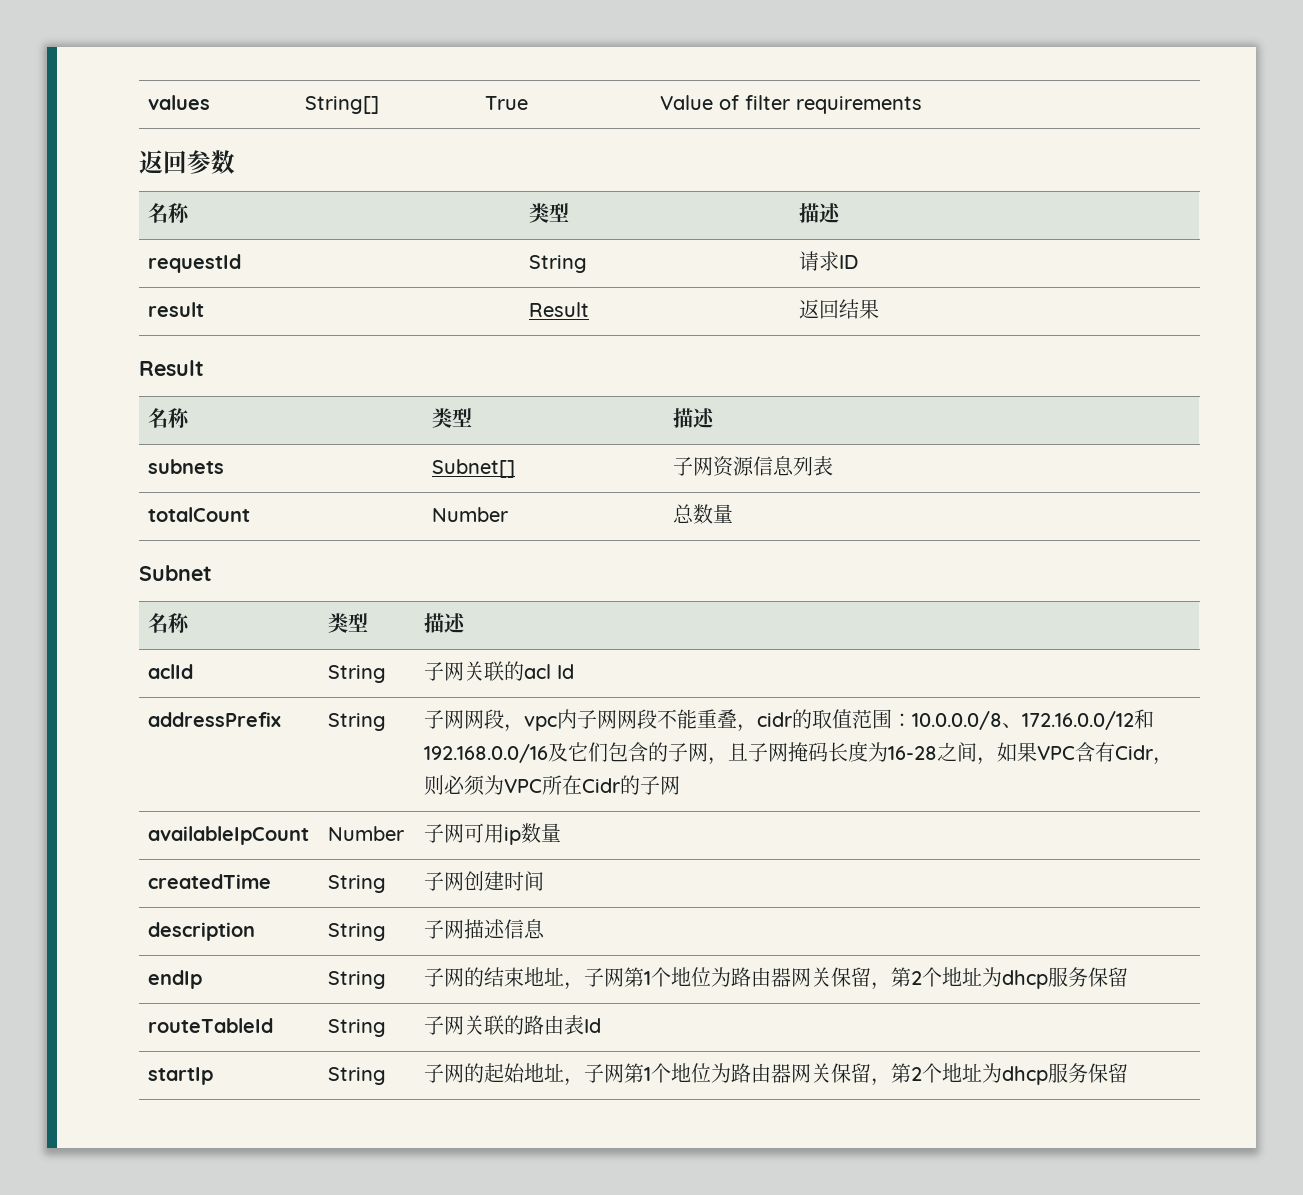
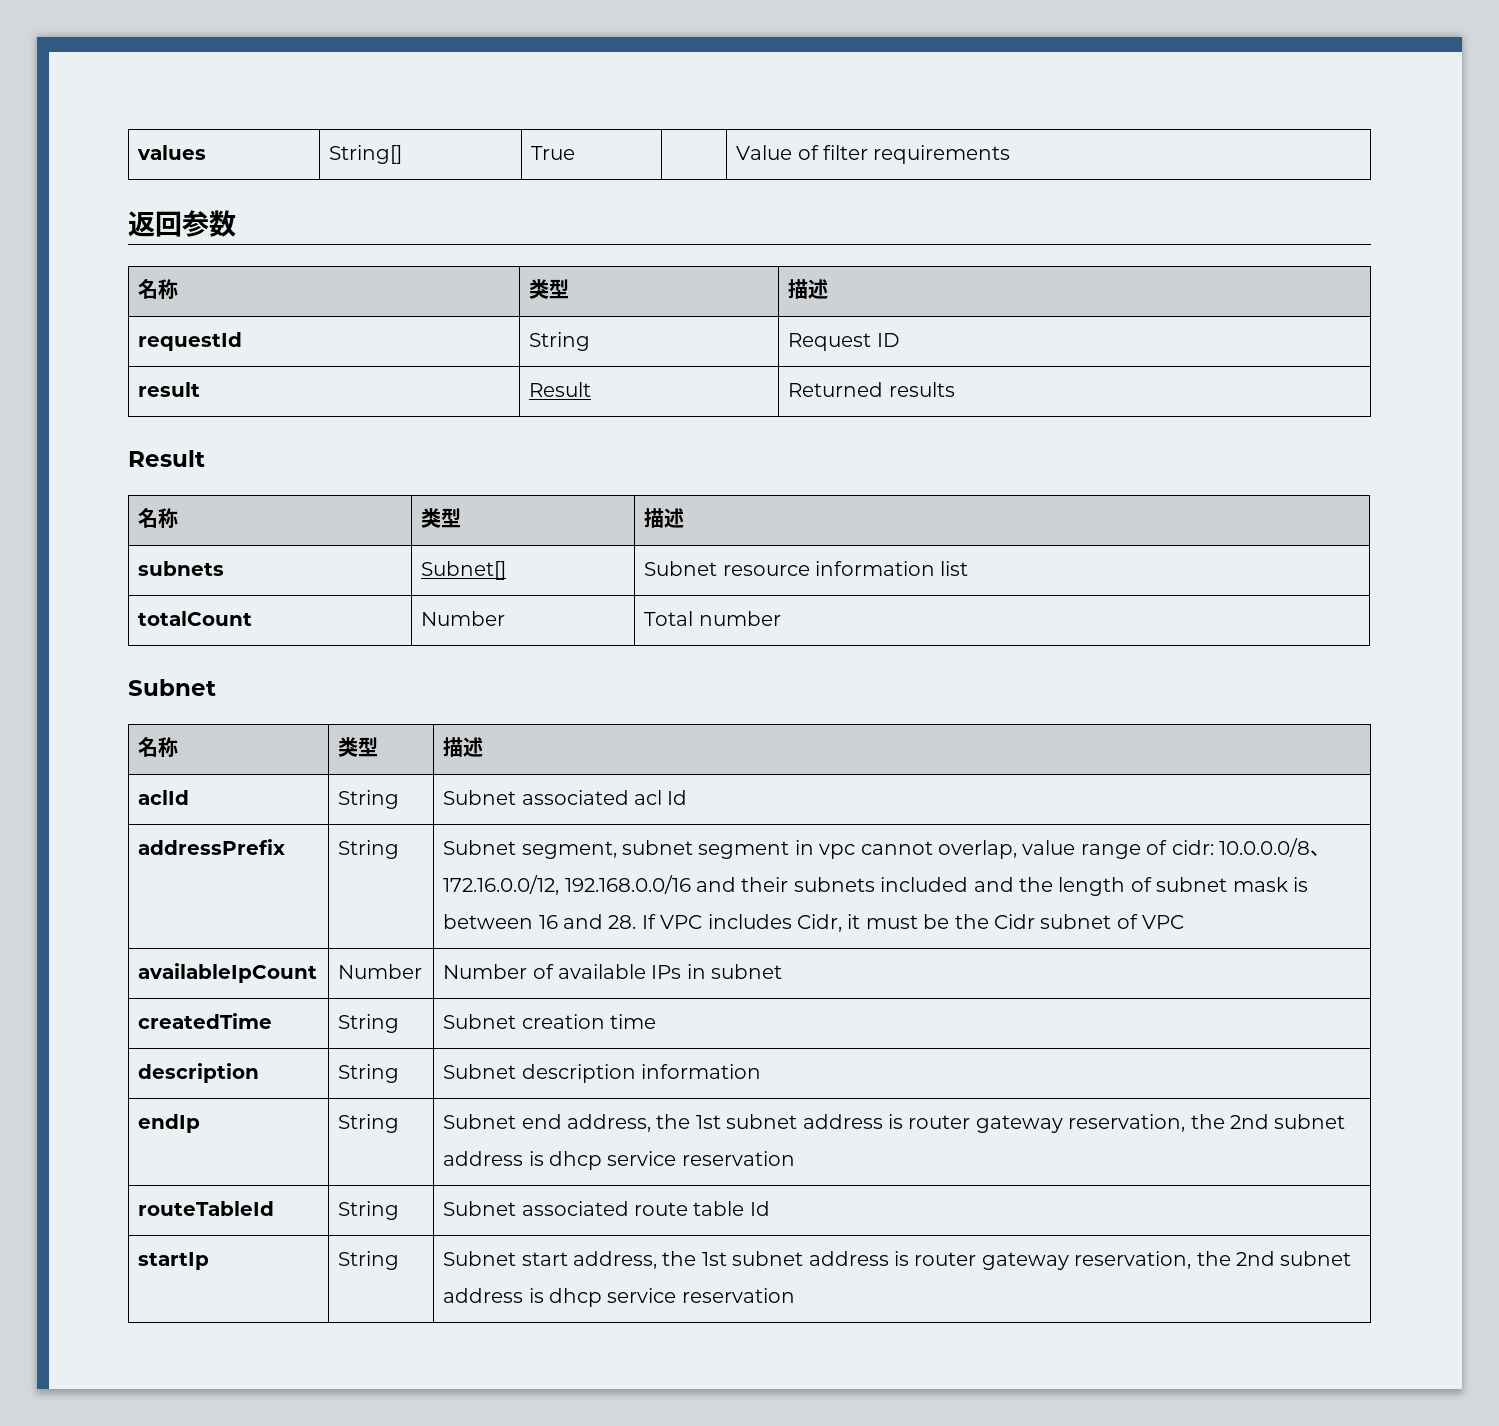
- requestId | String | 请求ID
+ requestId | String | Request ID
- result | Result | 返回结果
+ result | Result | Returned results
- subnets | Subnet[] | 子网资源信息列表
+ subnets | Subnet[] | Subnet resource information list
- totalCount | Number | 总数量
+ totalCount | Number | Total number
- aclId | String | 子网关联的acl Id
+ aclId | String | Subnet associated acl Id
- 子网网段，vpc内子网网段不能重叠，cidr的取值范围：10.0.0.0/8、172.16.0.0/12和192.168.0.0/16及它们包含的子网，且子网掩码长度为16-28之间，如果VPC含有Cidr，则必须为VPC所在Cidr的子网
- availableIpCount | Number | 子网可用ip数量
+ Subnet segment, subnet segment in vpc cannot overlap, value range of cidr: 10.0.0.0/8、172.16.0.0/12, 192.168.0.0/16 and their subnets included and the length of subnet mask is between 16 and 28. If VPC includes Cidr, it must be the Cidr subnet of VPC
+ availableIpCount | Number | Number of available IPs in subnet
- createdTime | String | 子网创建时间
+ createdTime | String | Subnet creation time
- description | String | 子网描述信息
+ description | String | Subnet description information
- endIp | String | 子网的结束地址，子网第1个地位为路由器网关保留，第2个地址为dhcp服务保留
- routeTableId | String | 子网关联的路由表Id
- startIp | String | 子网的起始地址，子网第1个地位为路由器网关保留，第2个地址为dhcp服务保留
+ endIp | String | Subnet end address, the 1st subnet address is router gateway reservation, the 2nd subnet address is dhcp service reservation
+ routeTableId | String | Subnet associated route table Id
+ startIp | String | Subnet start address, the 1st subnet address is router gateway reservation, the 2nd subnet address is dhcp service reservation

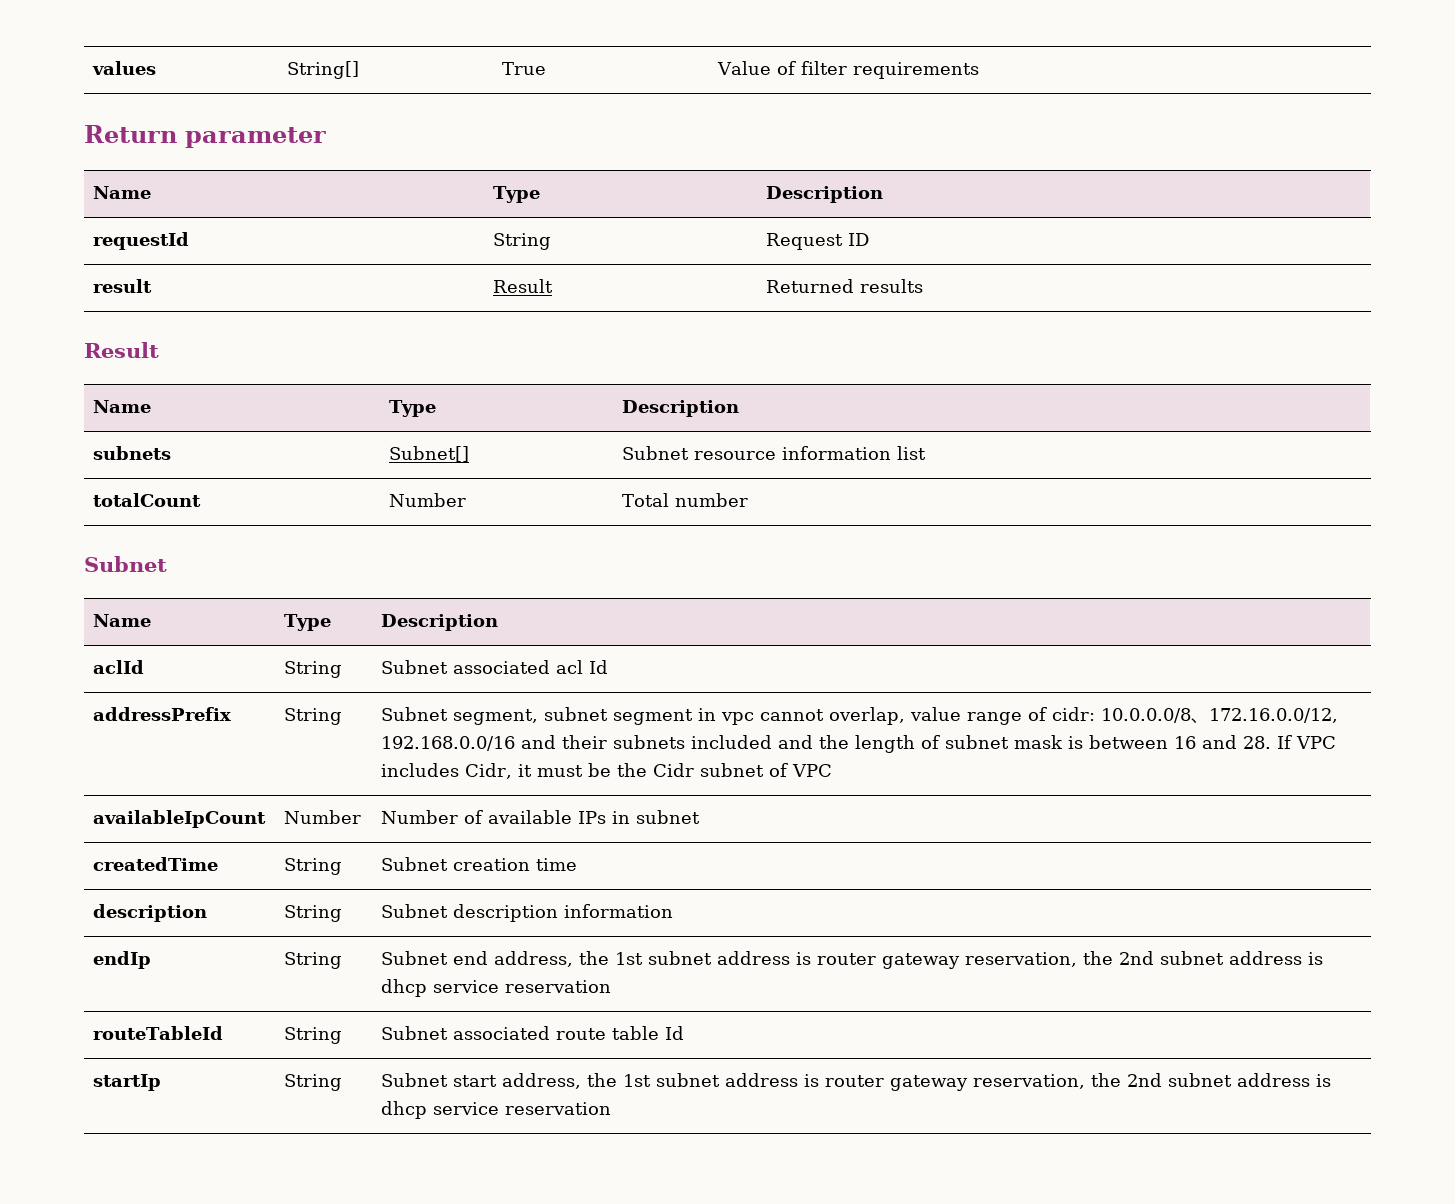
- 返回参数
- 名称 | 类型 | 描述
+ Return parameter
+ Name | Type | Description
  result | Result | Returned results
  Result
- 名称 | 类型 | 描述
+ Name | Type | Description
  totalCount | Number | Total number
  Subnet
- 名称 | 类型 | 描述
+ Name | Type | Description

